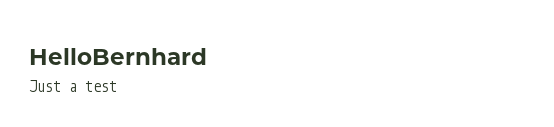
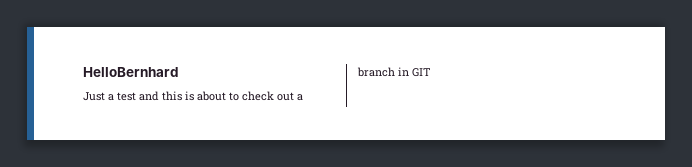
- Just a test
+ Just a test and this is about to check out a branch in GIT

